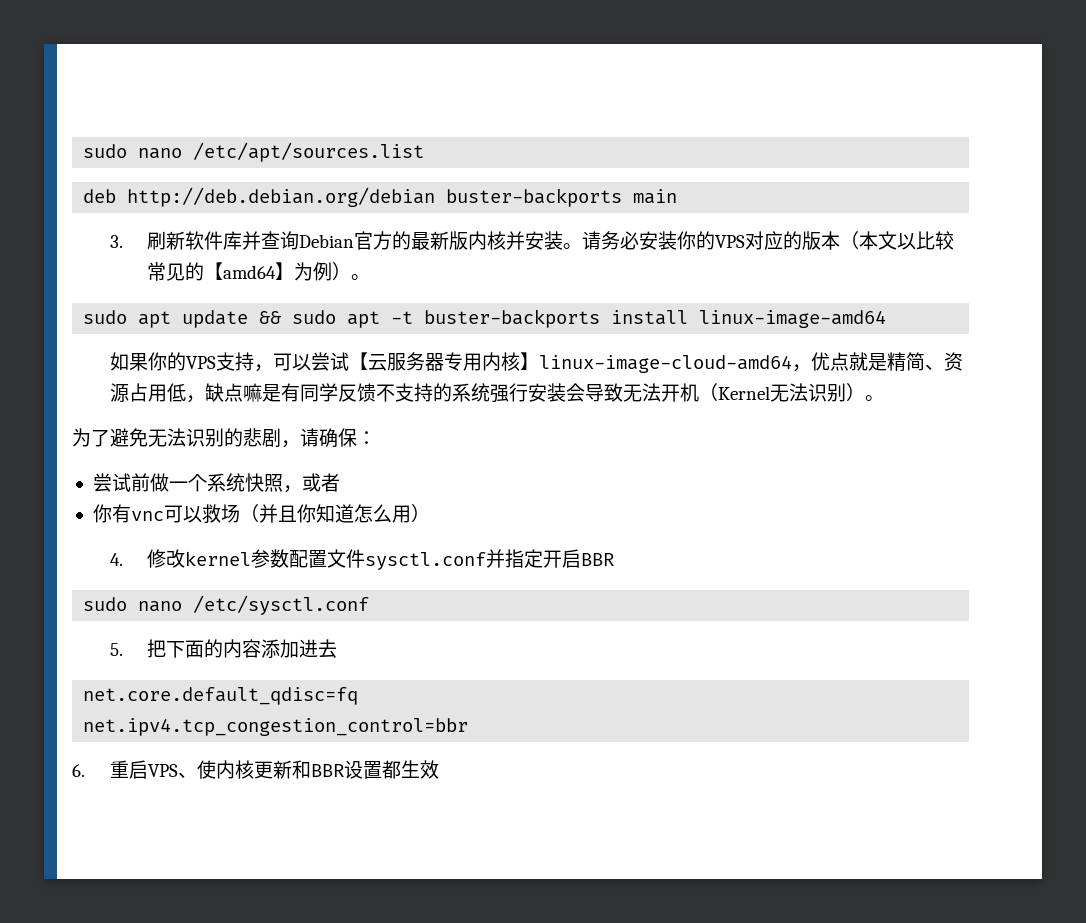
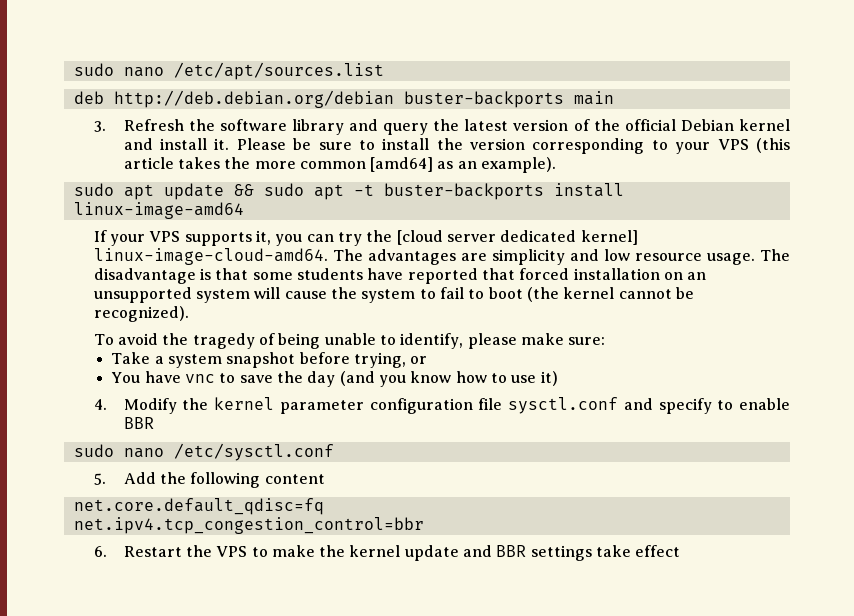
- 3.刷新软件库并查询Debian官方的最新版内核并安装。请务必安装你的VPS对应的版本（本文以比较常见的【amd64】为例）。
+ 3. Refresh the software library and query the latest version of the official Debian kernel and install it. Please be sure to install the version corresponding to your VPS (this article takes the more common [amd64] as an example).
- 如果你的VPS支持，可以尝试【云服务器专用内核】linux-image-cloud-amd64，优点就是精简、资源占用低，缺点嘛是有同学反馈不支持的系统强行安装会导致无法开机（Kernel无法识别）。
- 为了避免无法识别的悲剧，请确保：
- 尝试前做一个系统快照，或者
- 你有vnc可以救场（并且你知道怎么用）
- 4.修改kernel参数配置文件sysctl.conf并指定开启BBR
+ If your VPS supports it, you can try the [cloud server dedicated kernel] linux-image-cloud-amd64. The advantages are simplicity and low resource usage. The disadvantage is that some students have reported that forced installation on an unsupported system will cause the system to fail to boot (the kernel cannot be recognized).
+ To avoid the tragedy of being unable to identify, please make sure:
+ Take a system snapshot before trying, or
+ You have vnc to save the day (and you know how to use it)
+ 4. Modify the kernel parameter configuration file sysctl.conf and specify to enable BBR
- 5.把下面的内容添加进去
+ 5. Add the following content
  net.core.default_qdisc=fq
  net.ipv4.tcp_congestion_control=bbr
- 6.重启VPS、使内核更新和BBR设置都生效
+ 6. Restart the VPS to make the kernel update and BBR settings take effect

